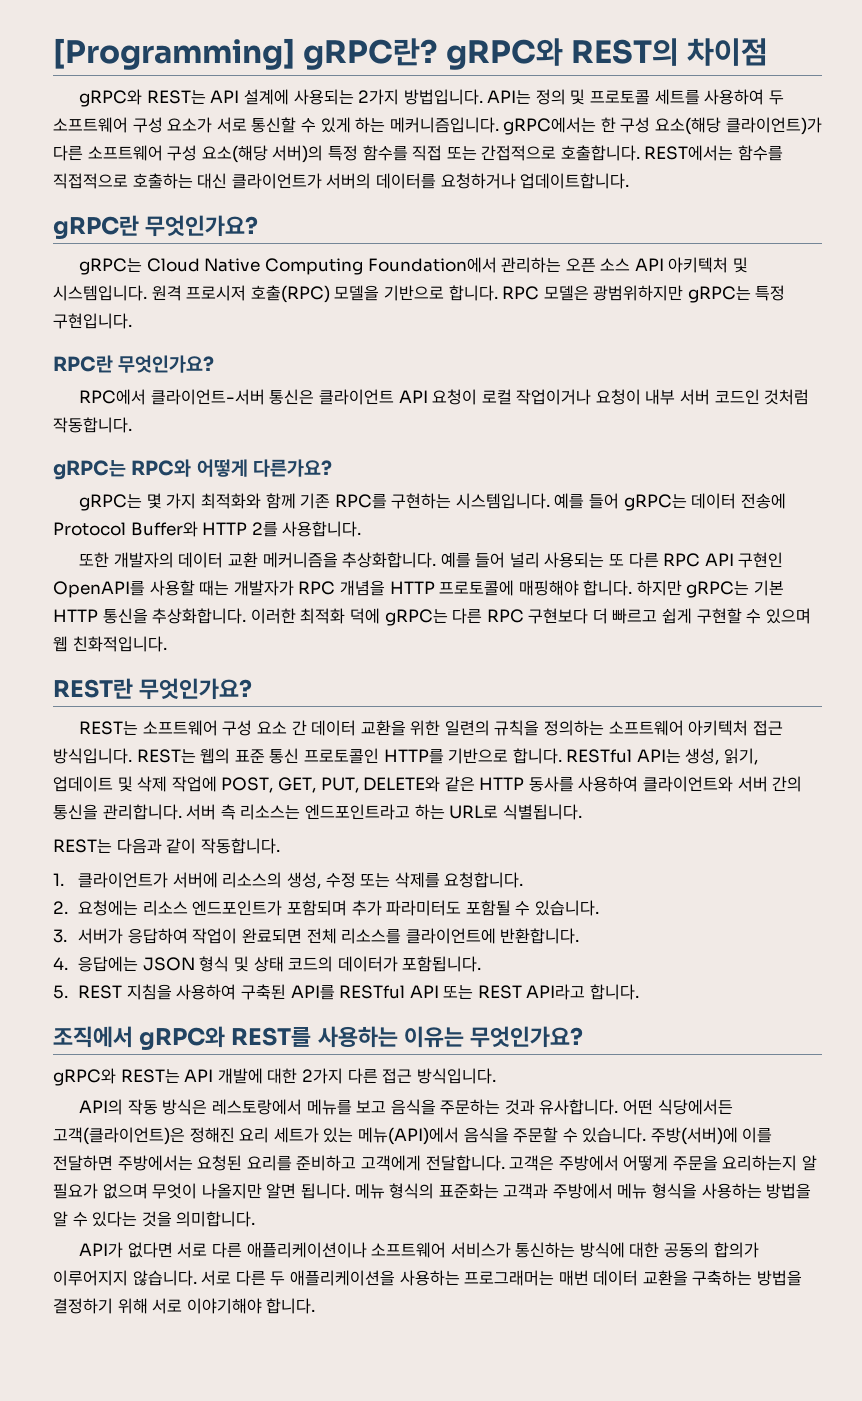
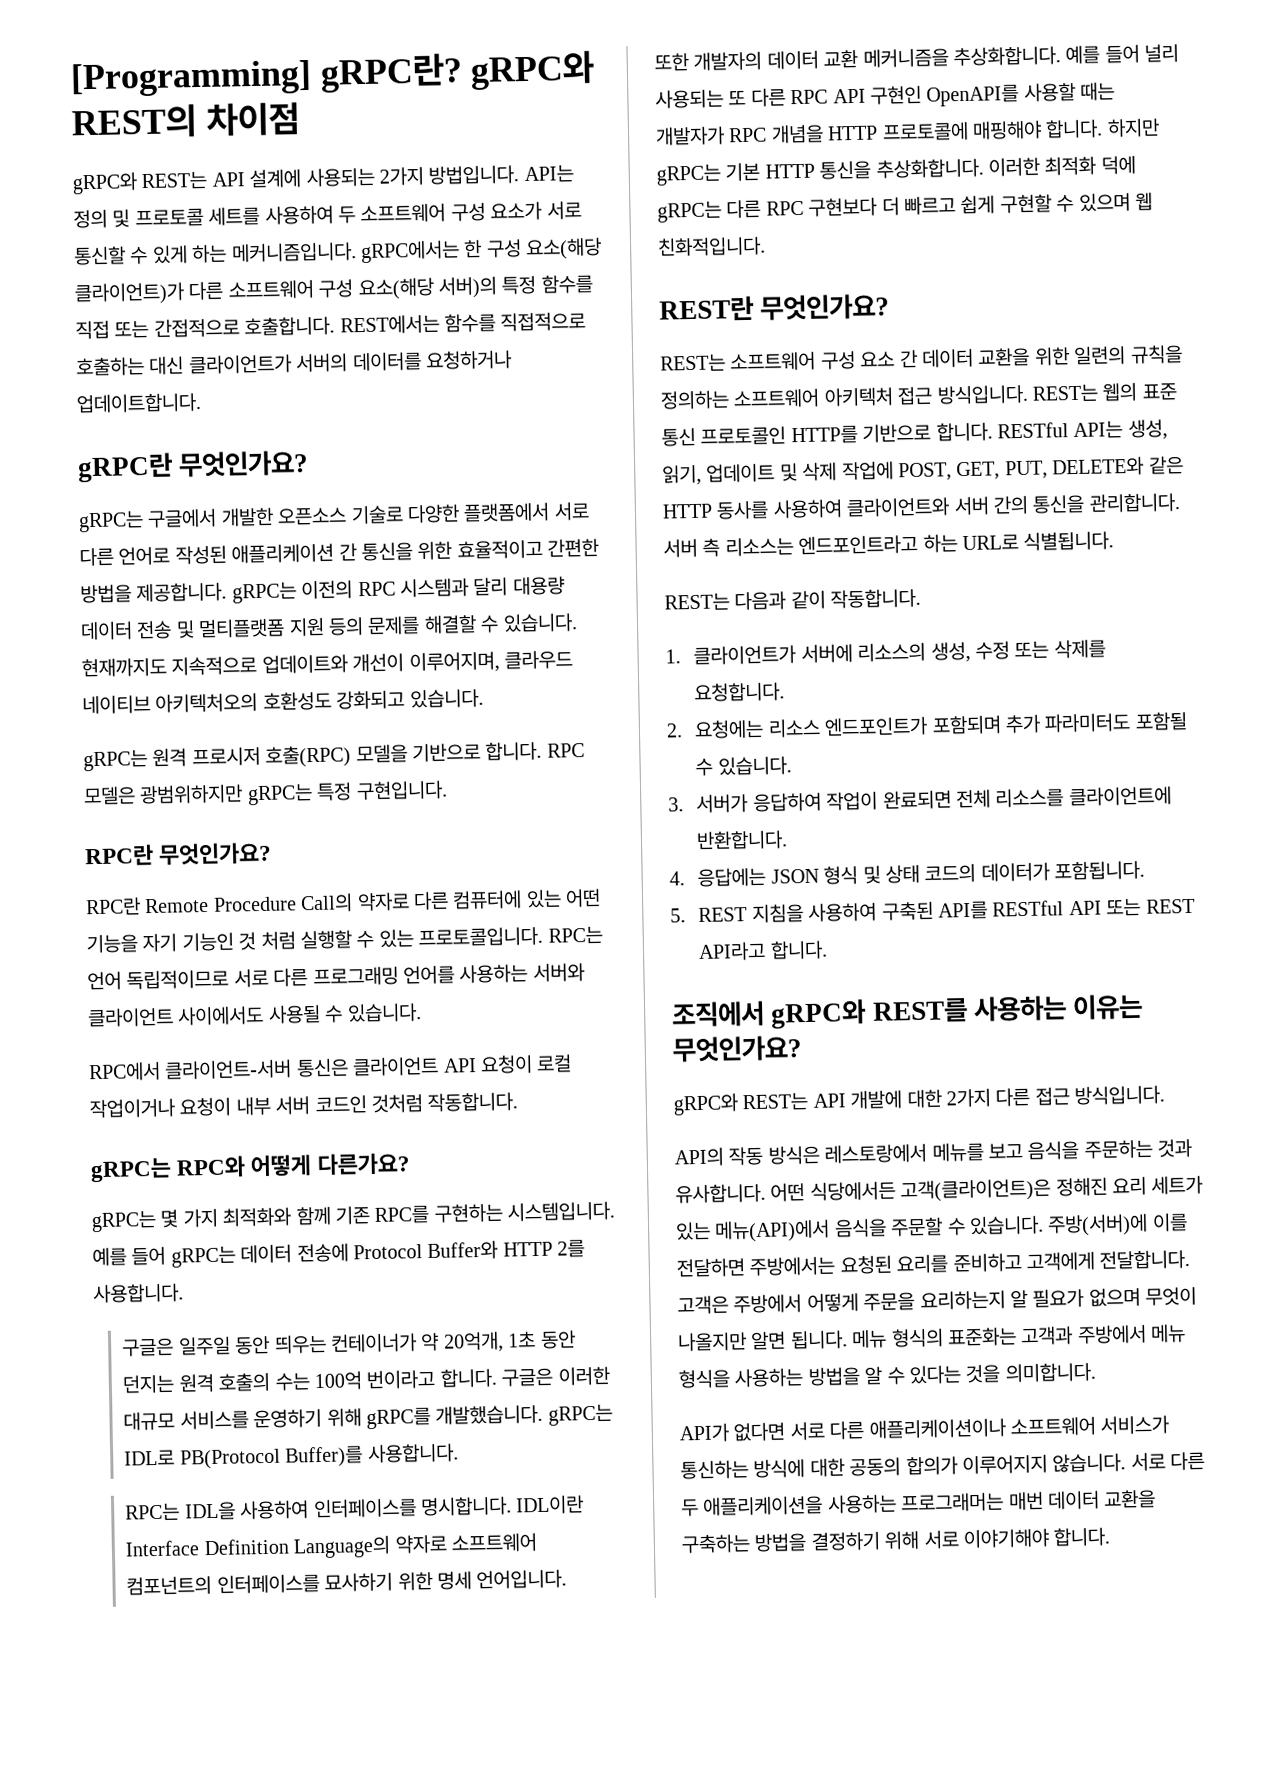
- gRPC는 Cloud Native Computing Foundation에서 관리하는 오픈 소스 API 아키텍처 및 시스템입니다. 원격 프로시저 호출(RPC) 모델을 기반으로 합니다.
+ gRPC는 구글에서 개발한 오픈소스 기술로 다양한 플랫폼에서 서로 다른 언어로 작성된 애플리케이션 간 통신을 위한 효율적이고 간편한 방법을 제공합니다. gRPC는 이전의 RPC 시스템과 달리 대용량 데이터 전송 및 멀티플랫폼 지원 등의 문제를 해결할 수 있습니다. 현재까지도 지속적으로 업데이트와 개선이 이루어지며, 클라우드 네이티브 아키텍처오의 호환성도 강화되고 있습니다.
+ gRPC는 원격 프로시저 호출(RPC) 모델을 기반으로 합니다.
+ RPC란 Remote Procedure Call의 약자로 다른 컴퓨터에 있는 어떤 기능을 자기 기능인 것 처럼 실행할 수 있는 프로토콜입니다. RPC는 언어 독립적이므로 서로 다른 프로그래밍 언어를 사용하는 서버와 클라이언트 사이에서도 사용될 수 있습니다.
+ 구글은 일주일 동안 띄우는 컨테이너가 약 20억개, 1초 동안 던지는 원격 호출의 수는 100억 번이라고 합니다. 구글은 이러한 대규모 서비스를 운영하기 위해 gRPC를 개발했습니다. gRPC는 IDL로 PB(Protocol Buffer)를 사용합니다.
+ RPC는 IDL을 사용하여 인터페이스를 명시합니다. IDL이란 Interface Definition Language의 약자로 소프트웨어 컴포넌트의 인터페이스를 묘사하기 위한 명세 언어입니다.

